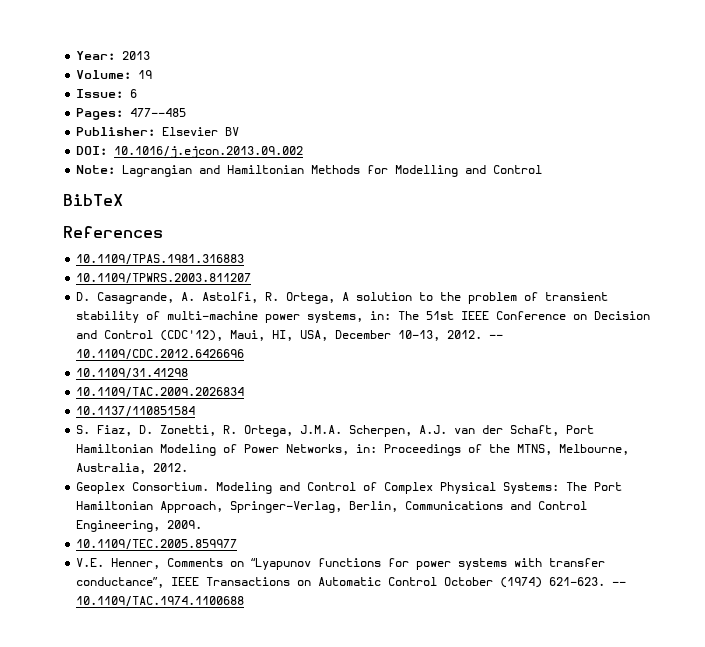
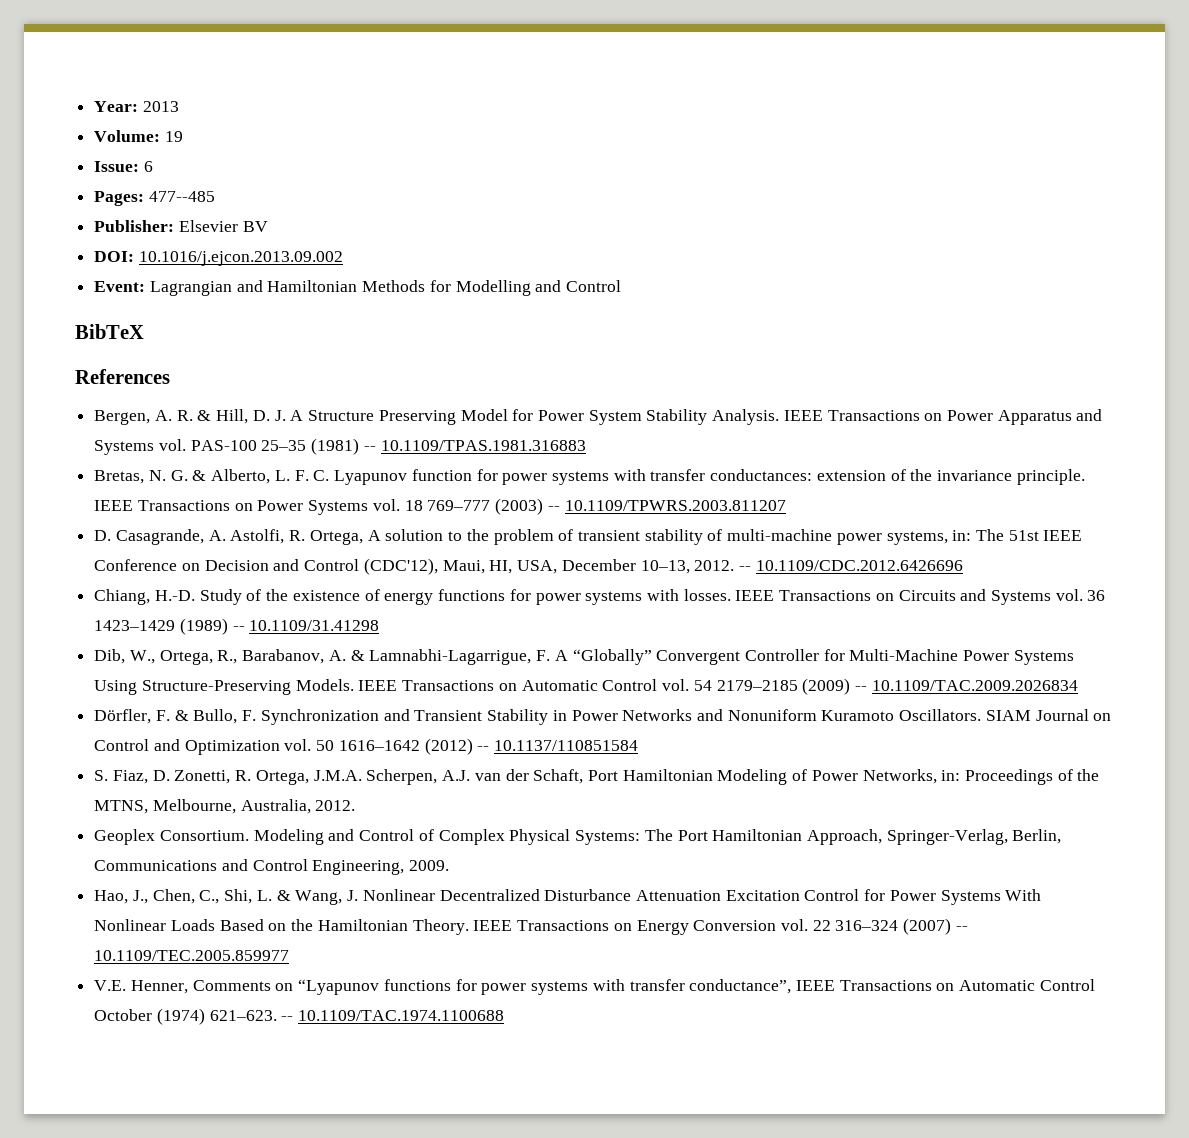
- Note: Lagrangian and Hamiltonian Methods for Modelling and Control
+ Event: Lagrangian and Hamiltonian Methods for Modelling and Control
- 10.1109/TPAS.1981.316883
- 10.1109/TPWRS.2003.811207
+ Bergen, A. R. & Hill, D. J. A Structure Preserving Model for Power System Stability Analysis. IEEE Transactions on Power Apparatus and Systems vol. PAS-100 25–35 (1981) -- 10.1109/TPAS.1981.316883
+ Bretas, N. G. & Alberto, L. F. C. Lyapunov function for power systems with transfer conductances: extension of the invariance principle. IEEE Transactions on Power Systems vol. 18 769–777 (2003) -- 10.1109/TPWRS.2003.811207
- 10.1109/31.41298
- 10.1109/TAC.2009.2026834
- 10.1137/110851584
+ Chiang, H.-D. Study of the existence of energy functions for power systems with losses. IEEE Transactions on Circuits and Systems vol. 36 1423–1429 (1989) -- 10.1109/31.41298
+ Dib, W., Ortega, R., Barabanov, A. & Lamnabhi-Lagarrigue, F. A “Globally” Convergent Controller for Multi-Machine Power Systems Using Structure-Preserving Models. IEEE Transactions on Automatic Control vol. 54 2179–2185 (2009) -- 10.1109/TAC.2009.2026834
+ Dörfler, F. & Bullo, F. Synchronization and Transient Stability in Power Networks and Nonuniform Kuramoto Oscillators. SIAM Journal on Control and Optimization vol. 50 1616–1642 (2012) -- 10.1137/110851584
- 10.1109/TEC.2005.859977
+ Hao, J., Chen, C., Shi, L. & Wang, J. Nonlinear Decentralized Disturbance Attenuation Excitation Control for Power Systems With Nonlinear Loads Based on the Hamiltonian Theory. IEEE Transactions on Energy Conversion vol. 22 316–324 (2007) -- 10.1109/TEC.2005.859977

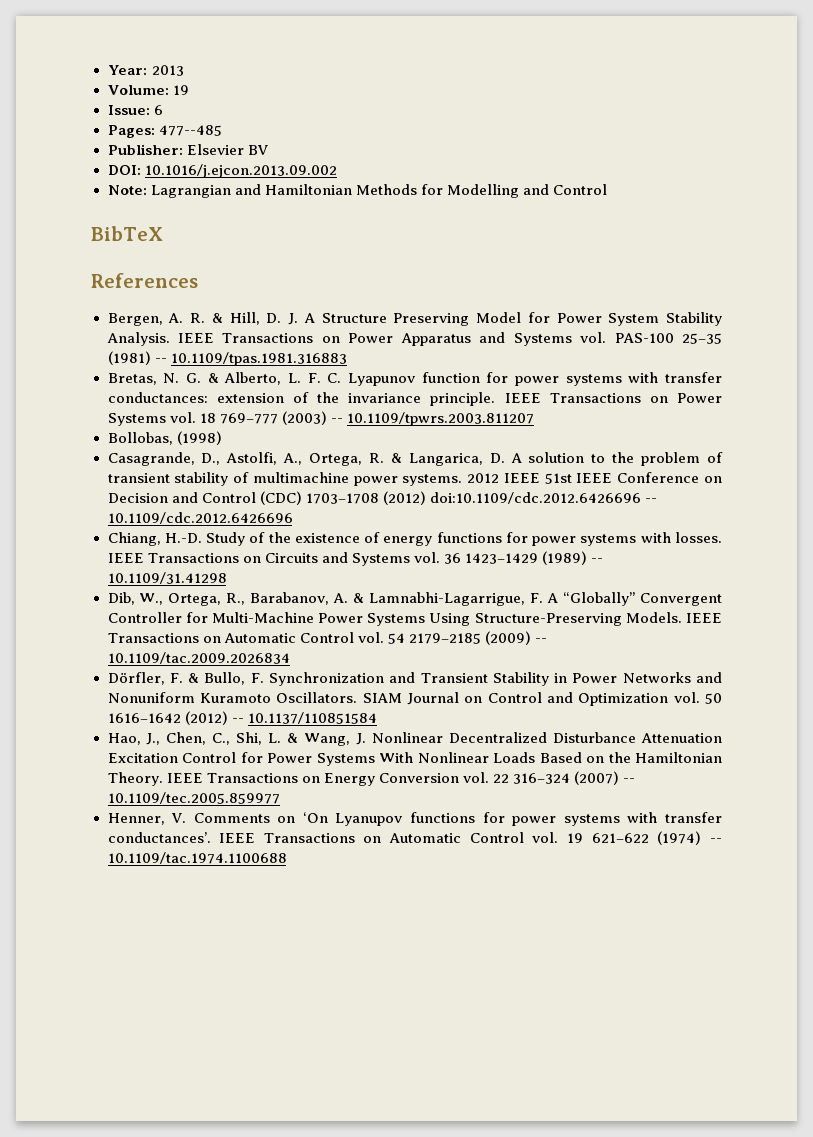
- Event: Lagrangian and Hamiltonian Methods for Modelling and Control
+ Note: Lagrangian and Hamiltonian Methods for Modelling and Control
- IEEE Transactions on Power Apparatus and Systems vol. PAS-100 25–35 (1981) -- 10.1109/TPAS.1981.316883
+ IEEE Transactions on Power Apparatus and Systems vol. PAS-100 25–35 (1981) -- 10.1109/tpas.1981.316883
- IEEE Transactions on Power Systems vol. 18 769–777 (2003) -- 10.1109/TPWRS.2003.811207
- D. Casagrande, A. Astolfi, R. Ortega, A solution to the problem of transient stability of multi-machine power systems, in: The 51st IEEE Conference on Decision and Control (CDC'12), Maui, HI, USA, December 10–13, 2012. -- 10.1109/CDC.2012.6426696
+ IEEE Transactions on Power Systems vol. 18 769–777 (2003) -- 10.1109/tpwrs.2003.811207
+ Bollobas, (1998)
+ Casagrande, D., Astolfi, A., Ortega, R. & Langarica, D. A solution to the problem of transient stability of multimachine power systems. 2012 IEEE 51st IEEE Conference on Decision and Control (CDC) 1703–1708 (2012) doi:10.1109/cdc.2012.6426696 -- 10.1109/cdc.2012.6426696
- IEEE Transactions on Automatic Control vol. 54 2179–2185 (2009) -- 10.1109/TAC.2009.2026834
+ IEEE Transactions on Automatic Control vol. 54 2179–2185 (2009) -- 10.1109/tac.2009.2026834
- S. Fiaz, D. Zonetti, R. Ortega, J.M.A. Scherpen, A.J. van der Schaft, Port Hamiltonian Modeling of Power Networks, in: Proceedings of the MTNS, Melbourne, Australia, 2012.
- Geoplex Consortium. Modeling and Control of Complex Physical Systems: The Port Hamiltonian Approach, Springer-Verlag, Berlin, Communications and Control Engineering, 2009.
- IEEE Transactions on Energy Conversion vol. 22 316–324 (2007) -- 10.1109/TEC.2005.859977
- V.E. Henner, Comments on “Lyapunov functions for power systems with transfer conductance”, IEEE Transactions on Automatic Control October (1974) 621–623. -- 10.1109/TAC.1974.1100688
+ IEEE Transactions on Energy Conversion vol. 22 316–324 (2007) -- 10.1109/tec.2005.859977
+ Henner, V. Comments on ‘On Lyanupov functions for power systems with transfer conductances’. IEEE Transactions on Automatic Control vol. 19 621–622 (1974) -- 10.1109/tac.1974.1100688

